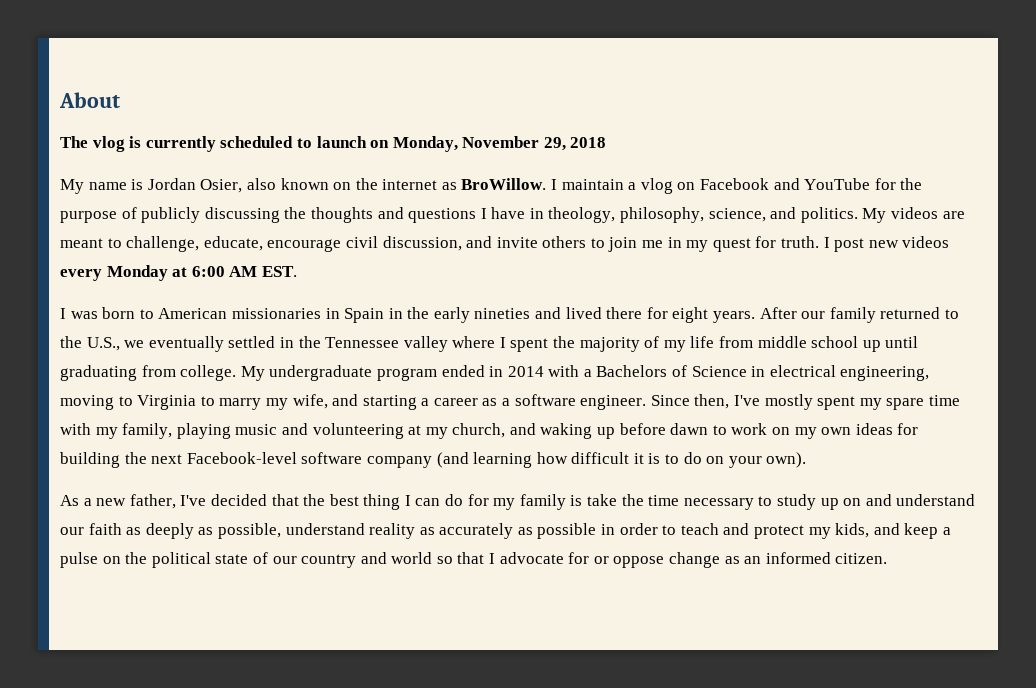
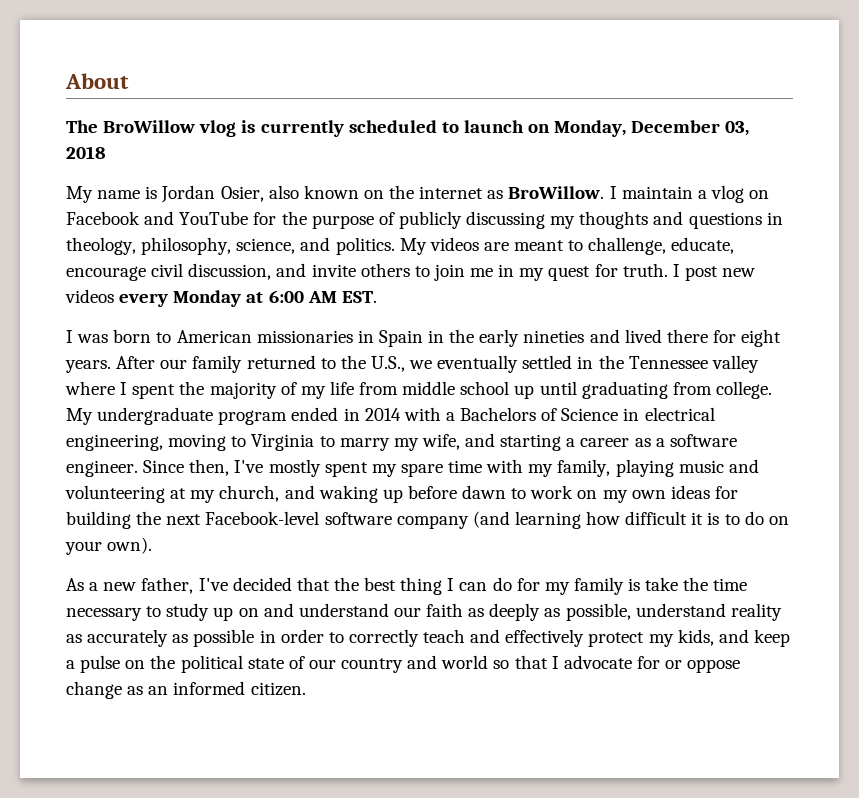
- The vlog is currently scheduled to launch on Monday, November 29, 2018
+ The BroWillow vlog is currently scheduled to launch on Monday, December 03, 2018
- I maintain a vlog on Facebook and YouTube for the purpose of publicly discussing the thoughts and questions I have in theology, philosophy, science, and politics.
+ I maintain a vlog on Facebook and YouTube for the purpose of publicly discussing my thoughts and questions in theology, philosophy, science, and politics.
- As a new father, I've decided that the best thing I can do for my family is take the time necessary to study up on and understand our faith as deeply as possible, understand reality as accurately as possible in order to teach and protect my kids, and keep a pulse on the political state of our country and world so that I advocate for or oppose change as an informed citizen.
+ As a new father, I've decided that the best thing I can do for my family is take the time necessary to study up on and understand our faith as deeply as possible, understand reality as accurately as possible in order to correctly teach and effectively protect my kids, and keep a pulse on the political state of our country and world so that I advocate for or oppose change as an informed citizen.

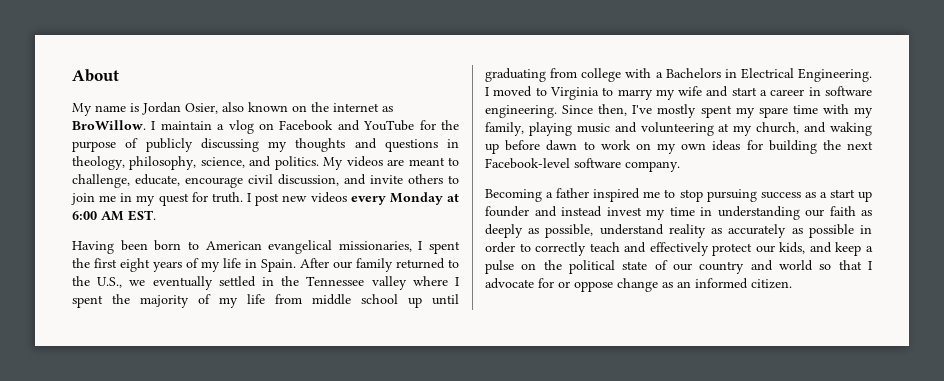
- The BroWillow vlog is currently scheduled to launch on Monday, December 03, 2018
- I was born to American missionaries in Spain in the early nineties and lived there for eight years.
+ Having been born to American evangelical missionaries, I spent the first eight years of my life in Spain.
- After our family returned to the U.S., we eventually settled in the Tennessee valley where I spent the majority of my life from middle school up until graduating from college. My undergraduate program ended in 2014 with a Bachelors of Science in electrical engineering, moving to Virginia to marry my wife, and starting a career as a software engineer.
+ After our family returned to the U.S., we eventually settled in the Tennessee valley where I spent the majority of my life from middle school up until graduating from college with a Bachelors in Electrical Engineering. I moved to Virginia to marry my wife and start a career in software engineering.
- Since then, I've mostly spent my spare time with my family, playing music and volunteering at my church, and waking up before dawn to work on my own ideas for building the next Facebook-level software company (and learning how difficult it is to do on your own).
- As a new father, I've decided that the best thing I can do for my family is take the time necessary to study up on and understand our faith as deeply as possible, understand reality as accurately as possible in order to correctly teach and effectively protect my kids, and keep a pulse on the political state of our country and world so that I advocate for or oppose change as an informed citizen.
+ Since then, I've mostly spent my spare time with my family, playing music and volunteering at my church, and waking up before dawn to work on my own ideas for building the next Facebook-level software company.
+ Becoming a father inspired me to stop pursuing success as a start up founder and instead invest my time in understanding our faith as deeply as possible, understand reality as accurately as possible in order to correctly teach and effectively protect our kids, and keep a pulse on the political state of our country and world so that I advocate for or oppose change as an informed citizen.

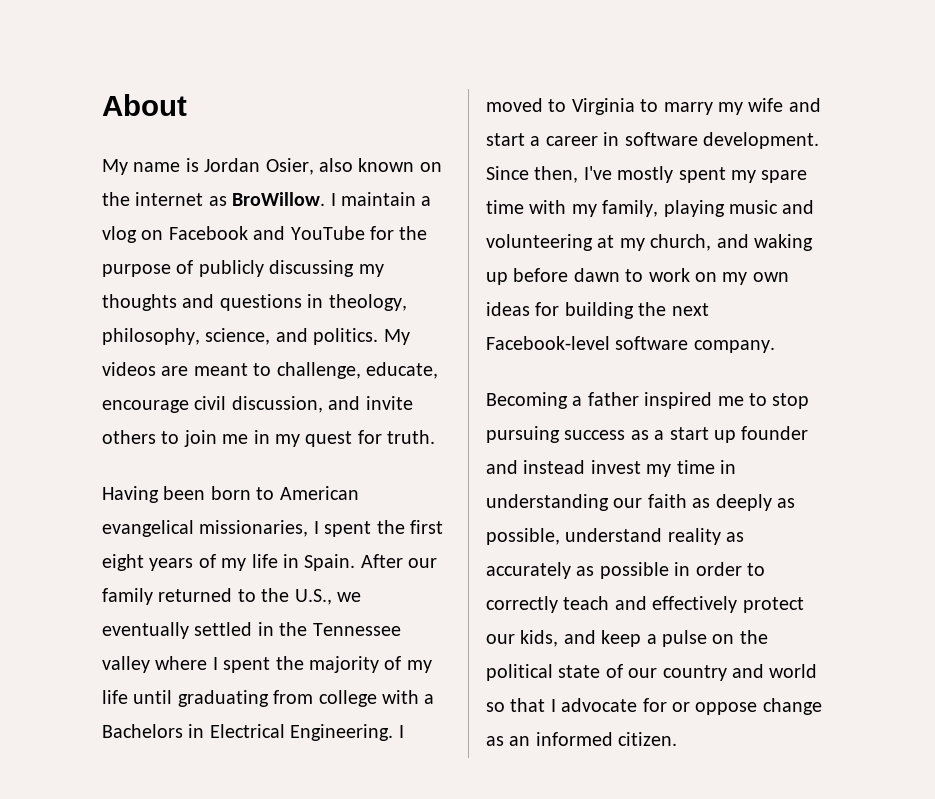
- I post new videos every Monday at 6:00 AM EST.
- After our family returned to the U.S., we eventually settled in the Tennessee valley where I spent the majority of my life from middle school up until graduating from college with a Bachelors in Electrical Engineering.
+ After our family returned to the U.S., we eventually settled in the Tennessee valley where I spent the majority of my life until graduating from college with a Bachelors in Electrical Engineering.
- I moved to Virginia to marry my wife and start a career in software engineering.
+ I moved to Virginia to marry my wife and start a career in software development.

